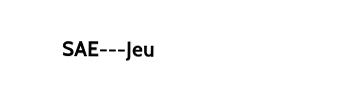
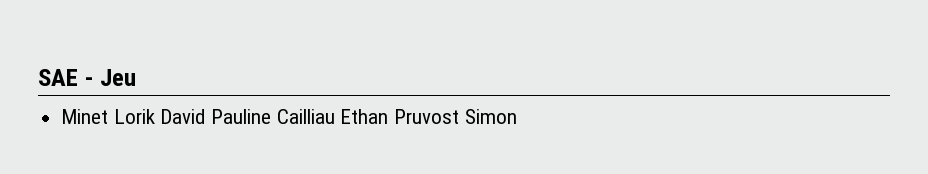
- SAE---Jeu
+ SAE - Jeu
+ Minet Lorik David Pauline Cailliau Ethan Pruvost Simon

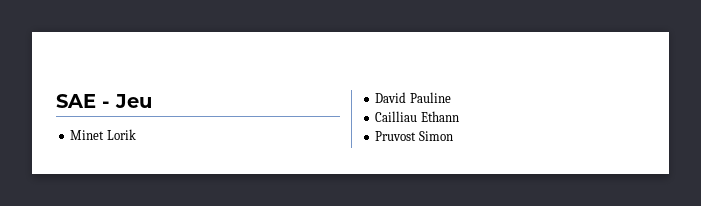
- Minet Lorik David Pauline Cailliau Ethan Pruvost Simon
+ Minet Lorik
+ David Pauline
+ Cailliau Ethann
+ Pruvost Simon

